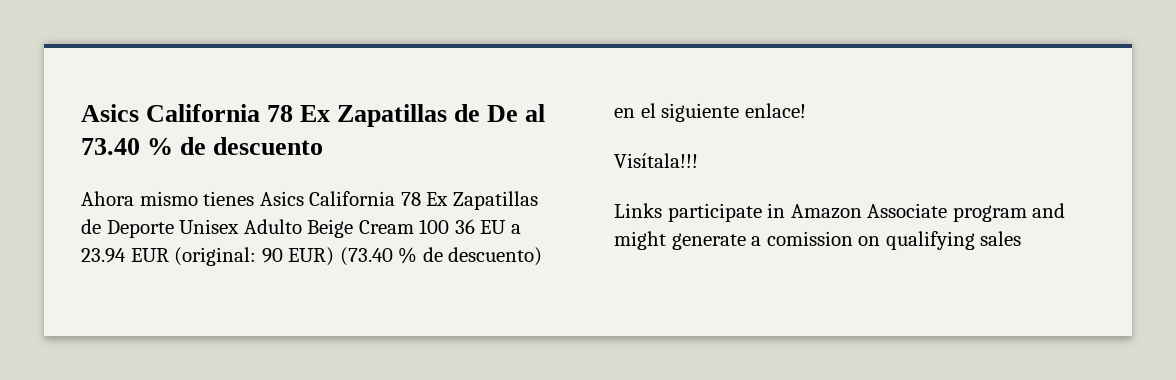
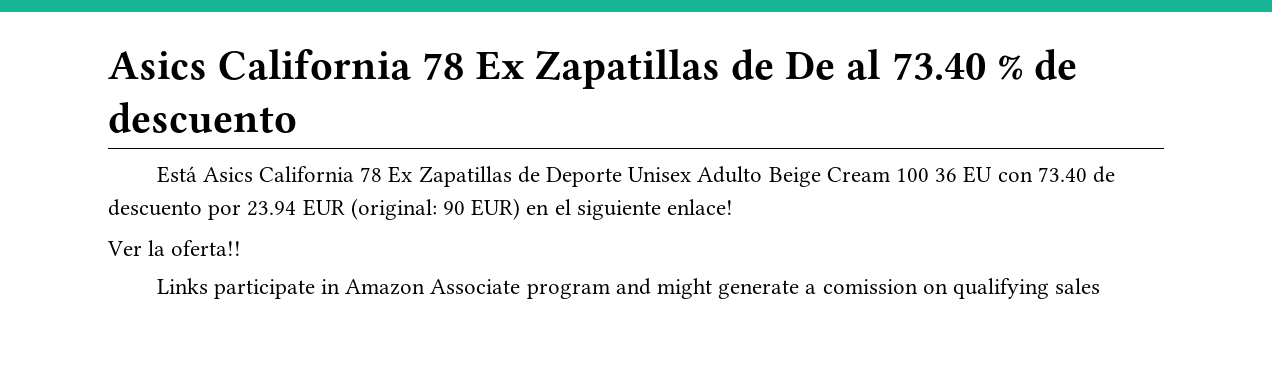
- Ahora mismo tienes Asics California 78 Ex Zapatillas de Deporte Unisex Adulto Beige Cream 100 36 EU a 23.94 EUR (original: 90 EUR) (73.40 % de descuento) en el siguiente enlace!
+ Está Asics California 78 Ex Zapatillas de Deporte Unisex Adulto Beige Cream 100 36 EU con 73.40 de descuento por 23.94 EUR (original: 90 EUR) en el siguiente enlace!
- Visítala!!!
+ Ver la oferta!!

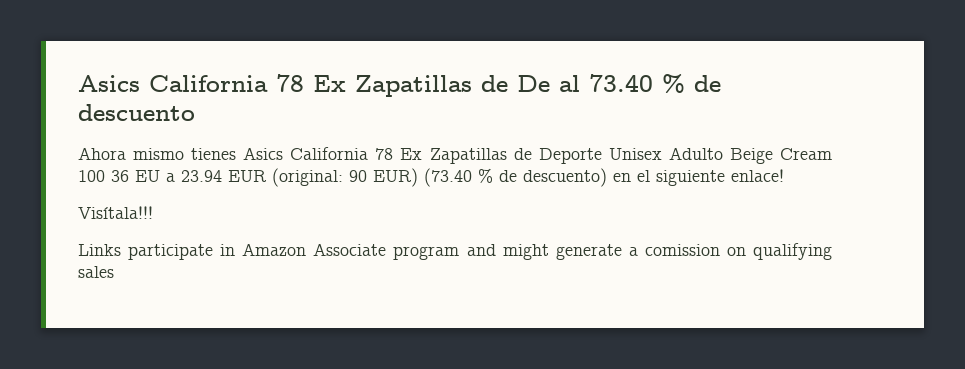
- Está Asics California 78 Ex Zapatillas de Deporte Unisex Adulto Beige Cream 100 36 EU con 73.40 de descuento por 23.94 EUR (original: 90 EUR) en el siguiente enlace!
+ Ahora mismo tienes Asics California 78 Ex Zapatillas de Deporte Unisex Adulto Beige Cream 100 36 EU a 23.94 EUR (original: 90 EUR) (73.40 % de descuento) en el siguiente enlace!
- Ver la oferta!!
+ Visítala!!!

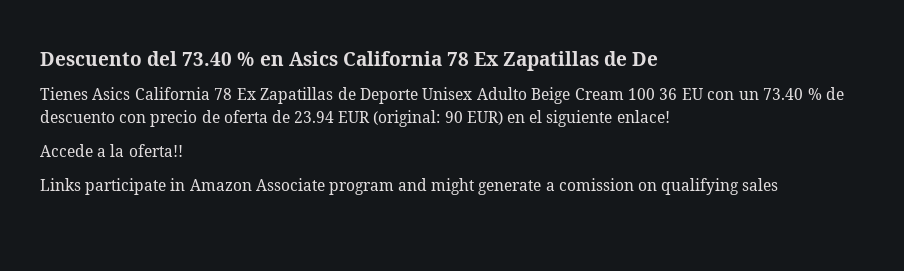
- Asics California 78 Ex Zapatillas de De al 73.40 % de descuento
- Ahora mismo tienes Asics California 78 Ex Zapatillas de Deporte Unisex Adulto Beige Cream 100 36 EU a 23.94 EUR (original: 90 EUR) (73.40 % de descuento) en el siguiente enlace!
+ Descuento del 73.40 % en Asics California 78 Ex Zapatillas de De
+ Tienes Asics California 78 Ex Zapatillas de Deporte Unisex Adulto Beige Cream 100 36 EU con un 73.40 % de descuento con precio de oferta de 23.94 EUR (original: 90 EUR) en el siguiente enlace!
- Visítala!!!
+ Accede a la oferta!!

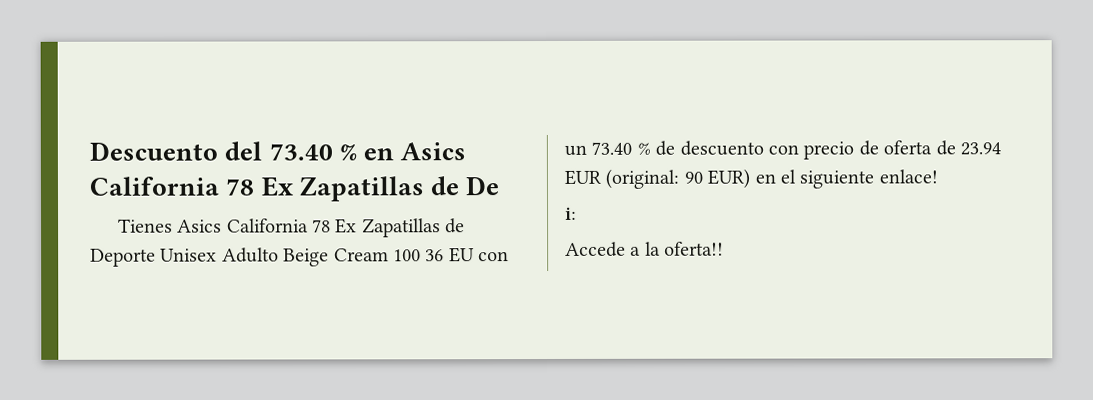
+ ℹ:
- Links participate in Amazon Associate program and might generate a comission on qualifying sales

